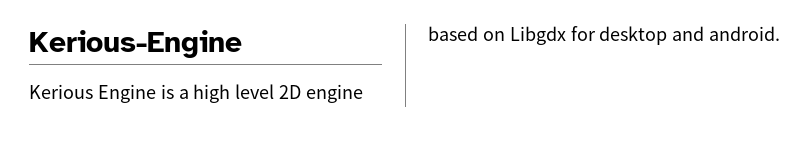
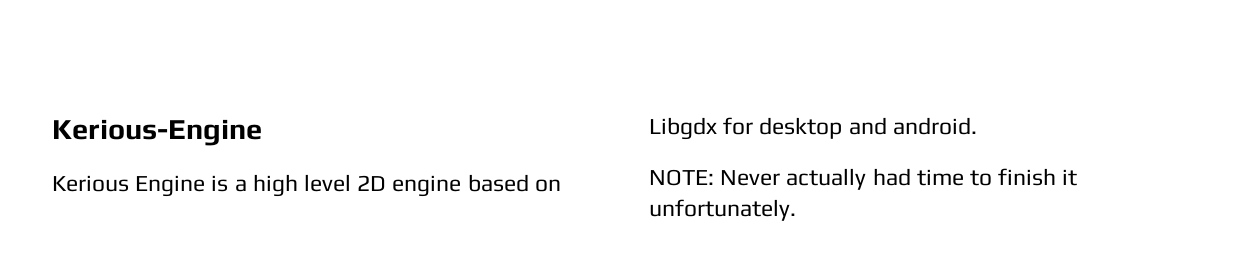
+ NOTE: Never actually had time to finish it unfortunately.

